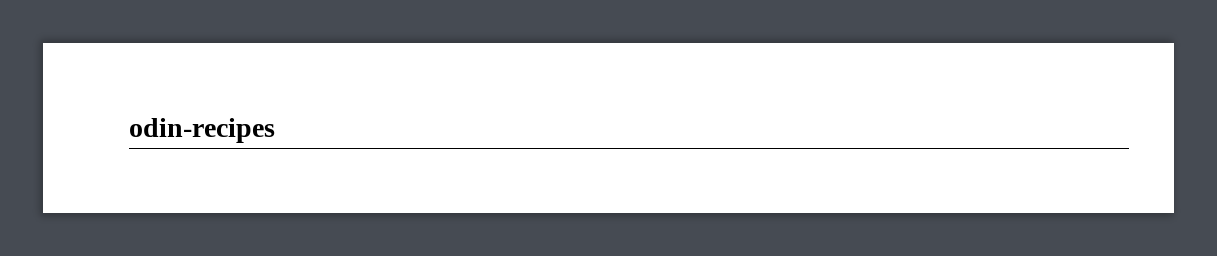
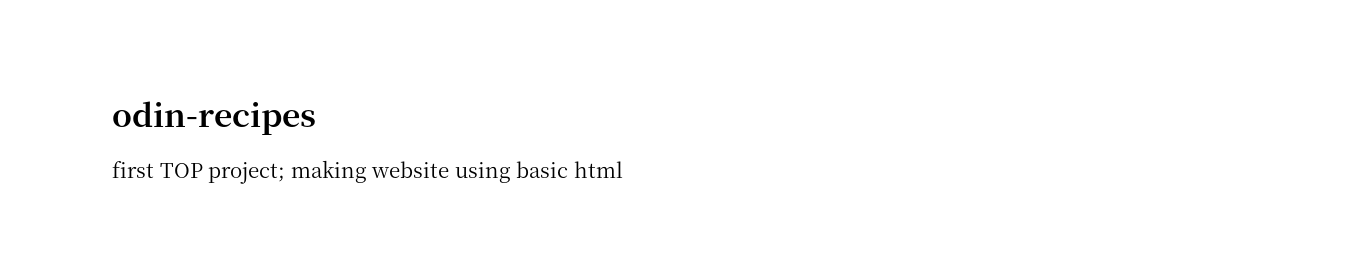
+ first TOP project; making website using basic html

